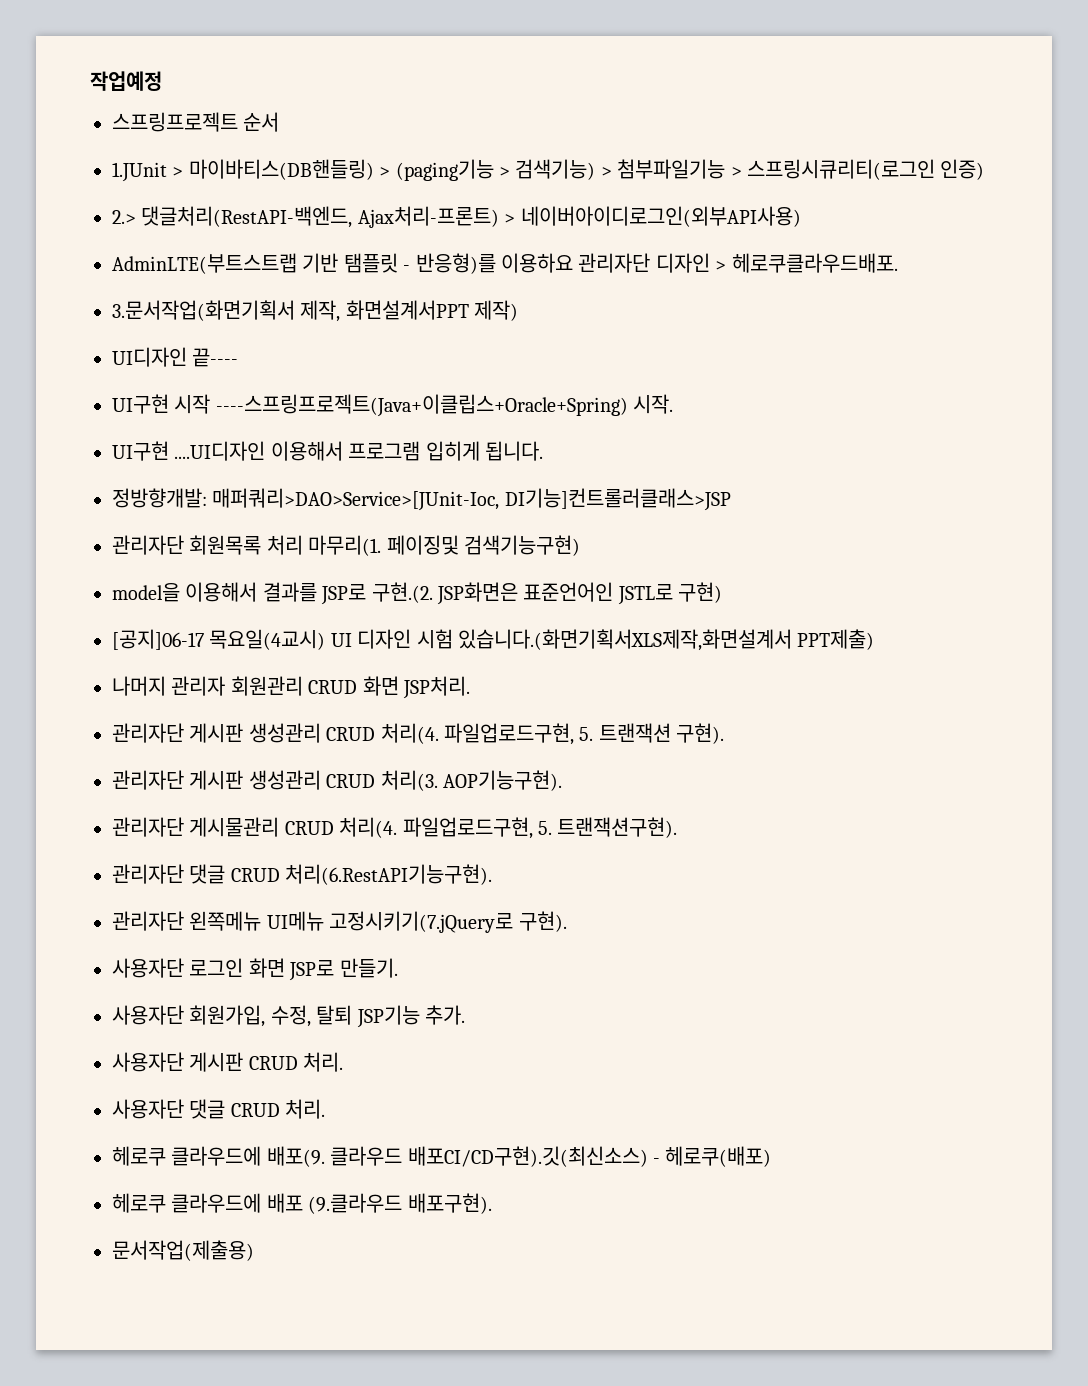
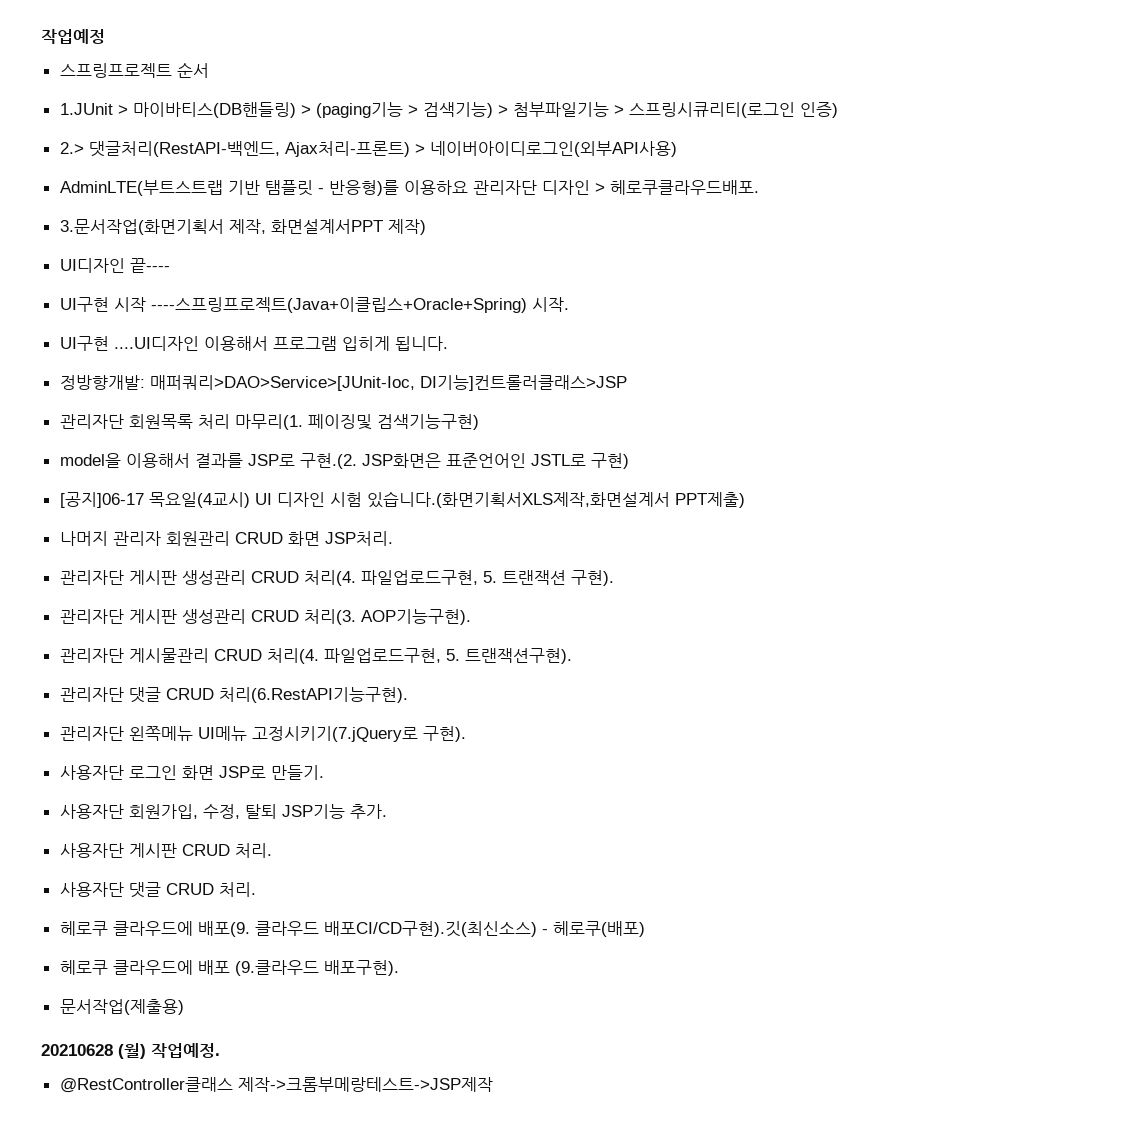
+ 20210628 (월) 작업예정.
+ @RestController클래스 제작->크롬부메랑테스트->JSP제작

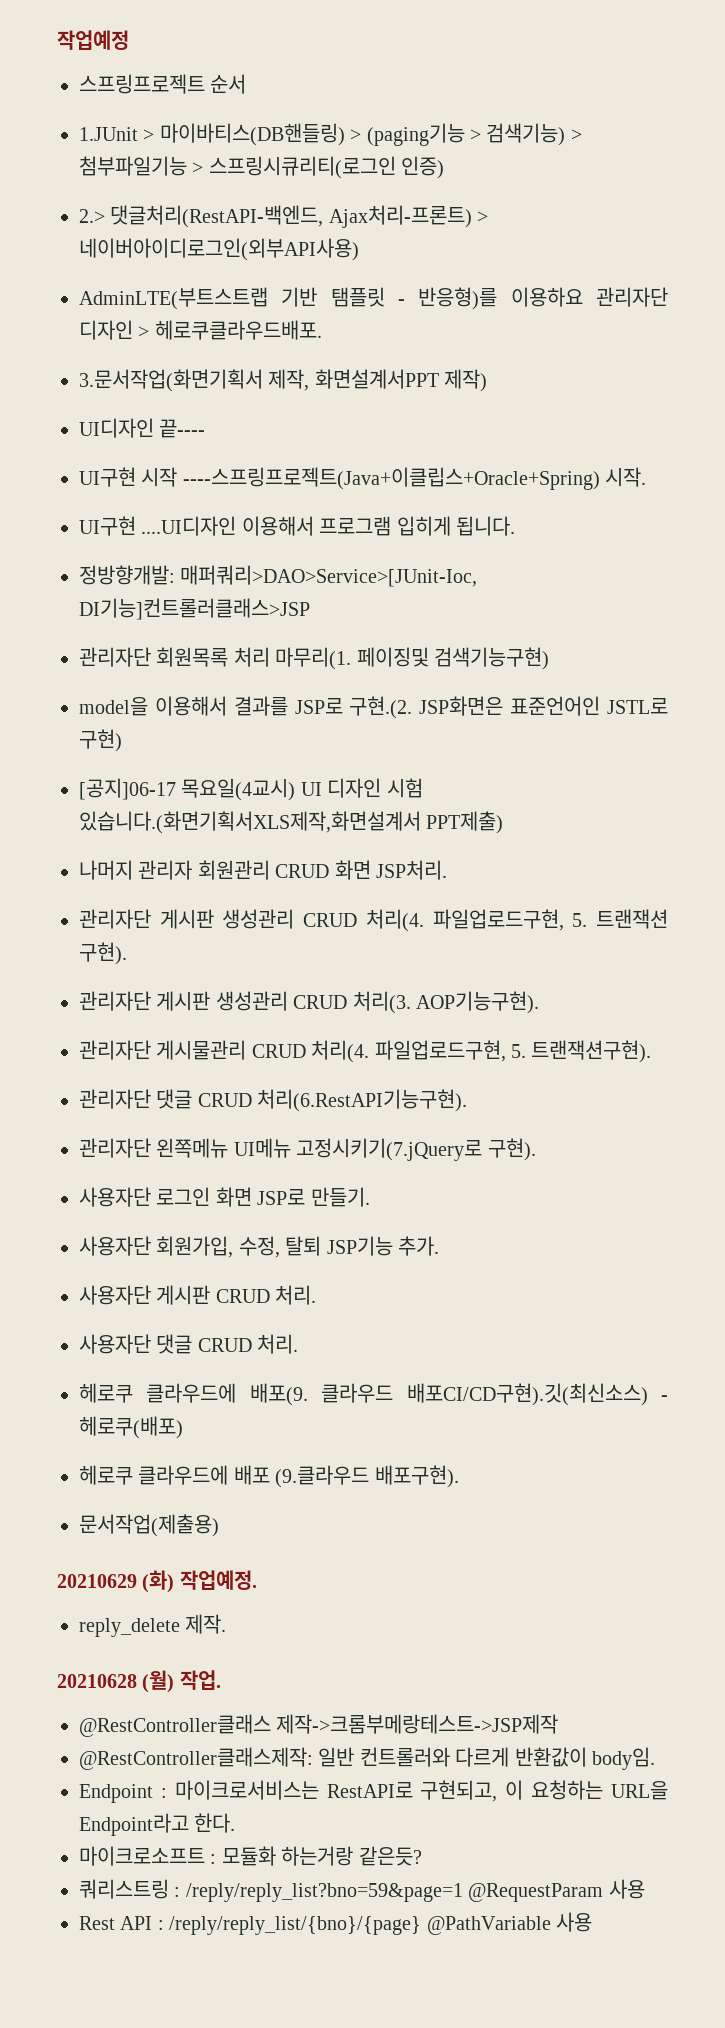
+ 20210629 (화) 작업예정.
+ reply_delete 제작.
- 20210628 (월) 작업예정.
+ 20210628 (월) 작업.
+ @RestController클래스제작: 일반 컨트롤러와 다르게 반환값이 body임.
+ Endpoint : 마이크로서비스는 RestAPI로 구현되고, 이 요청하는 URL을 Endpoint라고 한다.
+ 마이크로소프트 : 모듈화 하는거랑 같은듯?
+ 쿼리스트링 : /reply/reply_list?bno=59&page=1 @RequestParam 사용
+ Rest API : /reply/reply_list/{bno}/{page} @PathVariable 사용

